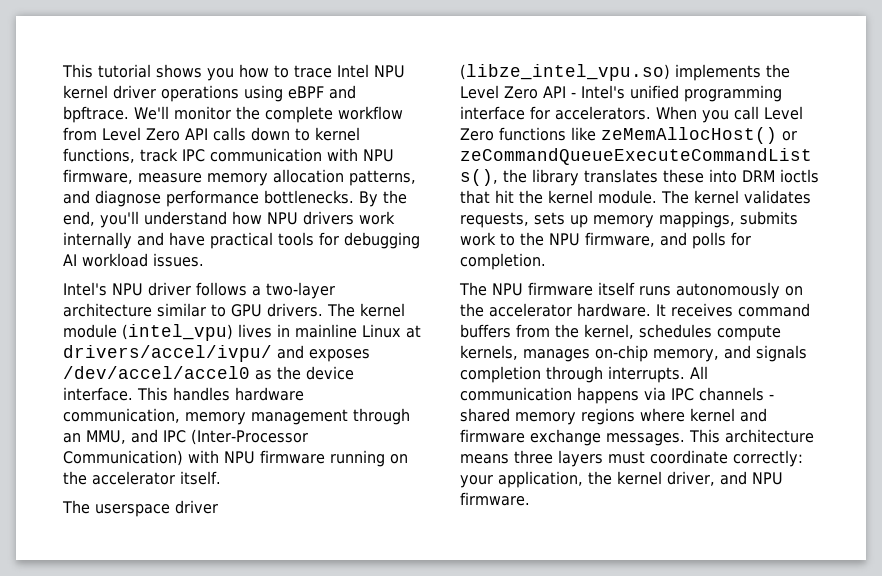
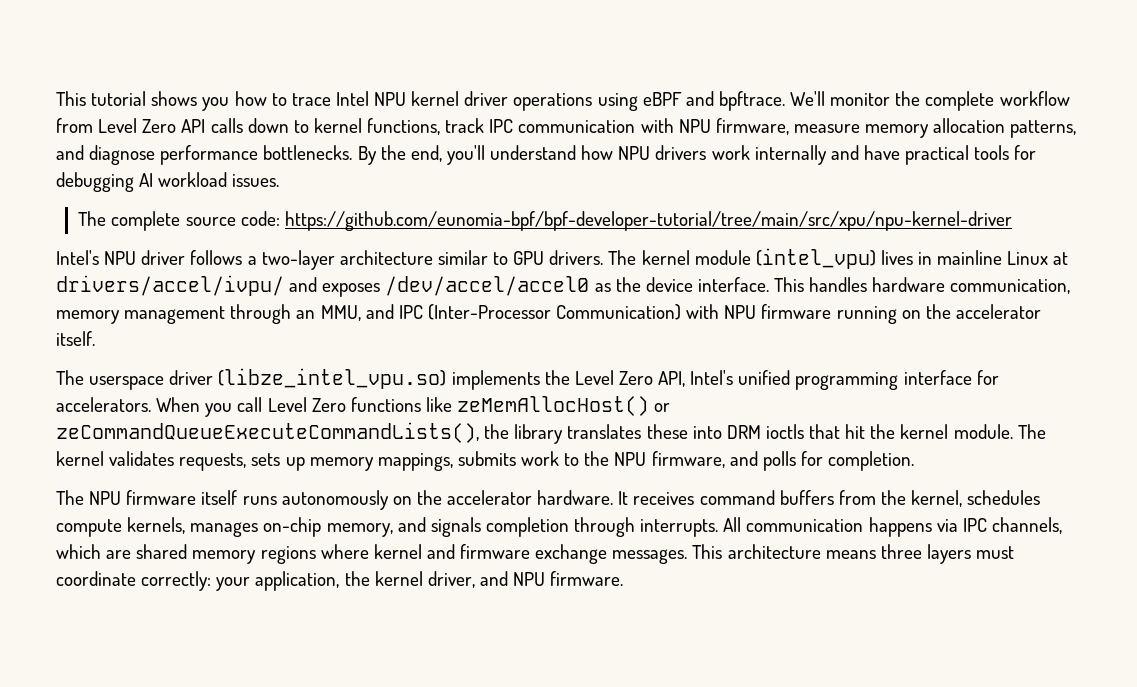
+ The complete source code: https://github.com/eunomia-bpf/bpf-developer-tutorial/tree/main/src/xpu/npu-kernel-driver
- The userspace driver (libze_intel_vpu.so) implements the Level Zero API - Intel's unified programming interface for accelerators.
+ The userspace driver (libze_intel_vpu.so) implements the Level Zero API, Intel's unified programming interface for accelerators.
- All communication happens via IPC channels - shared memory regions where kernel and firmware exchange messages.
+ All communication happens via IPC channels, which are shared memory regions where kernel and firmware exchange messages.

